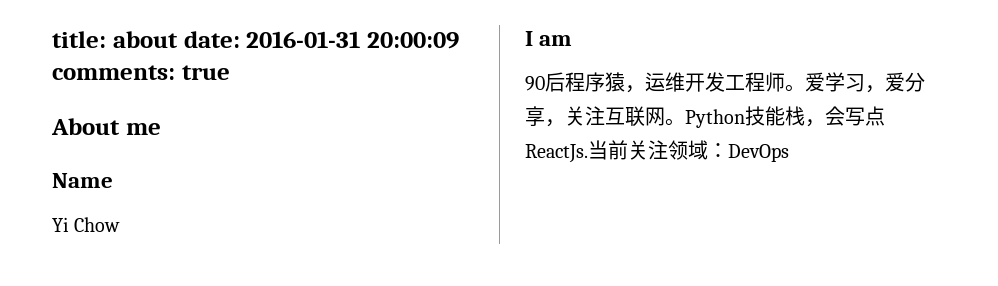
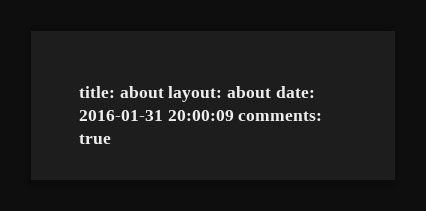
- title: about date: 2016-01-31 20:00:09 comments: true
+ title: about layout: about date: 2016-01-31 20:00:09 comments: true
- About me
- Name
- Yi Chow
- I am
- 90后程序猿，运维开发工程师。爱学习，爱分享，关注互联网。Python技能栈，会写点ReactJs.当前关注领域：DevOps

